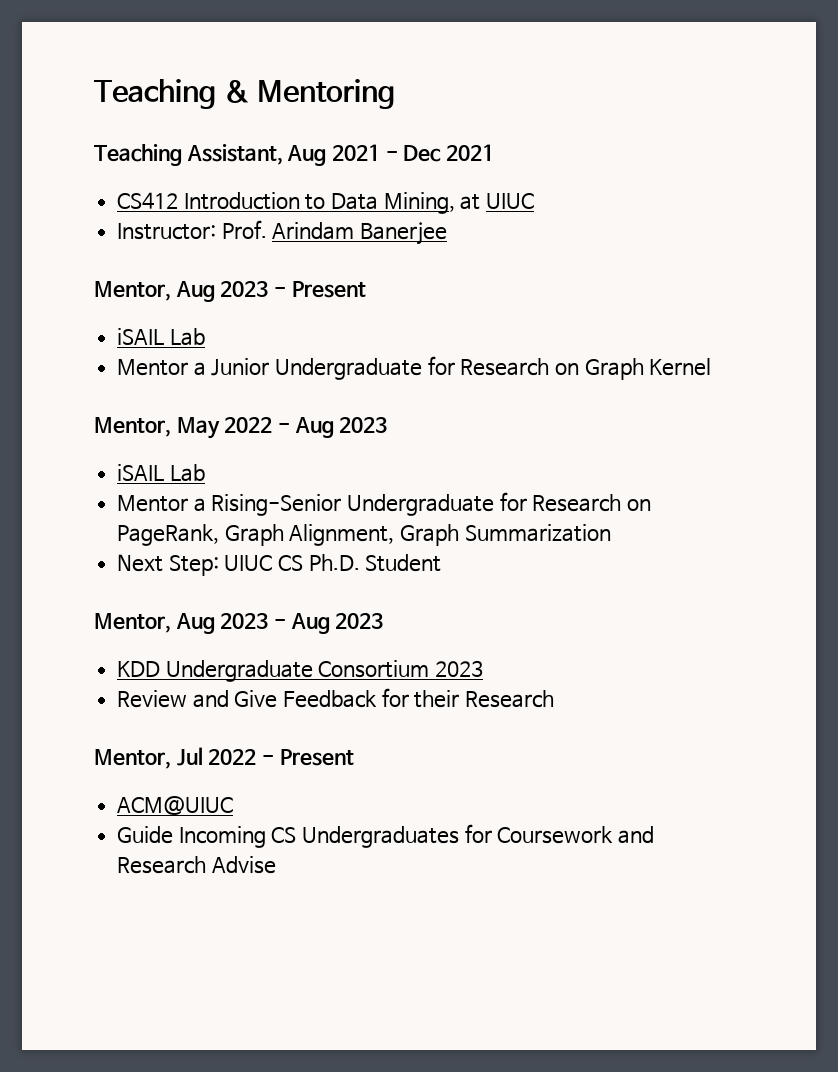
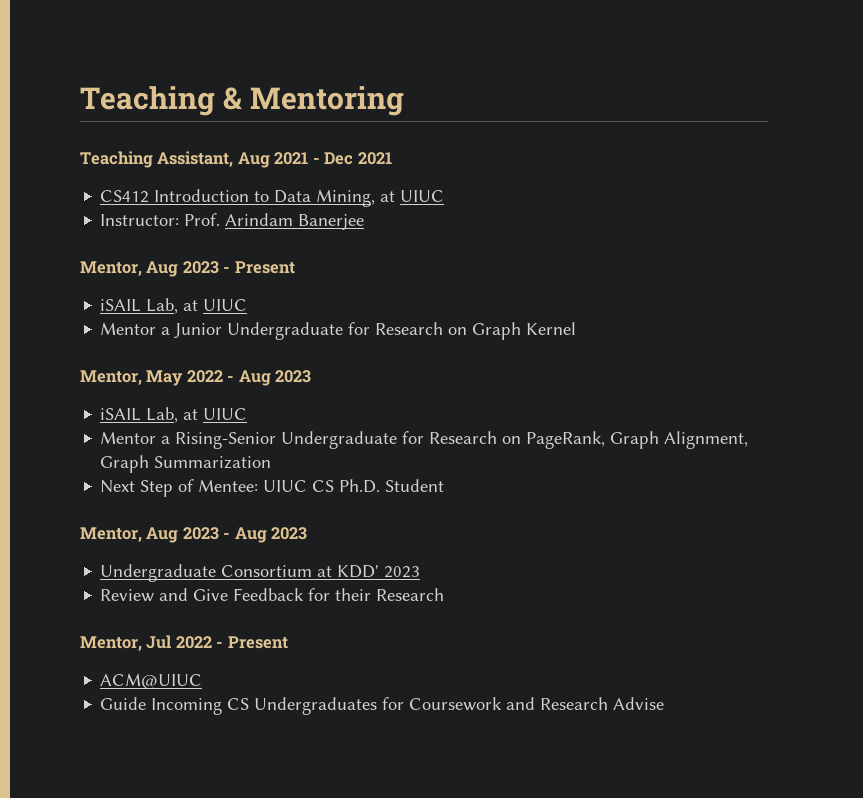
  Mentor, Aug 2023 - Present
- iSAIL Lab
+ iSAIL Lab, at UIUC
  Mentor, May 2022 - Aug 2023
- iSAIL Lab
+ iSAIL Lab, at UIUC
- Next Step: UIUC CS Ph.D. Student
+ Next Step of Mentee: UIUC CS Ph.D. Student
- KDD Undergraduate Consortium 2023
+ Undergraduate Consortium at KDD' 2023

